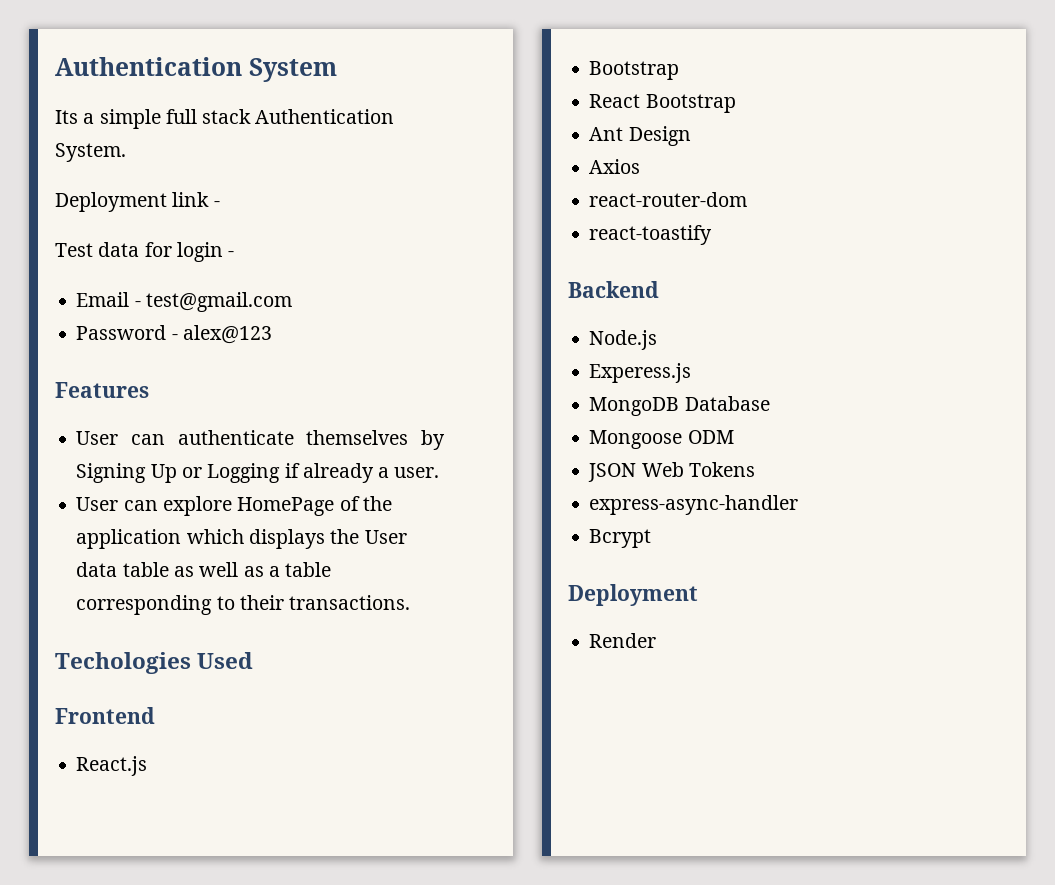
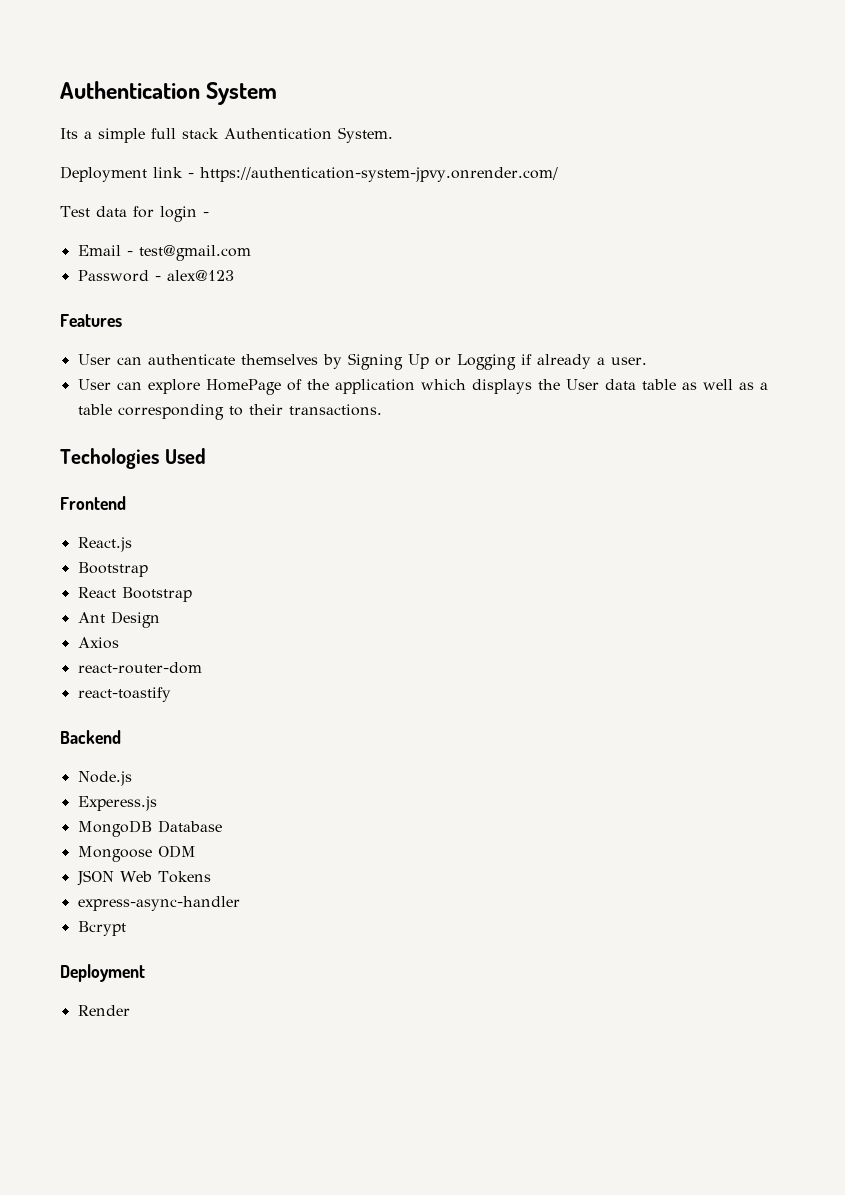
- Deployment link -
+ Deployment link - https://authentication-system-jpvy.onrender.com/

